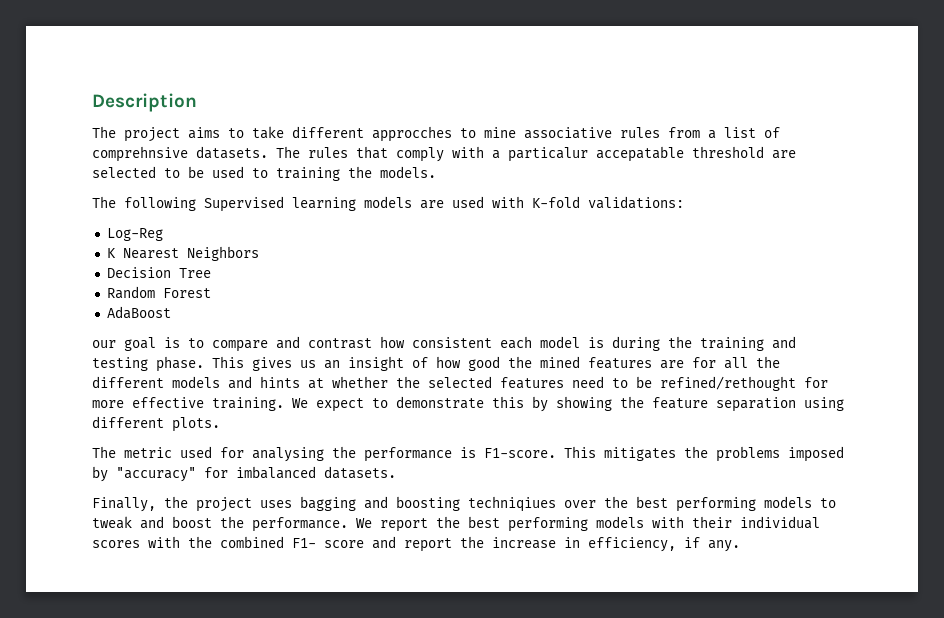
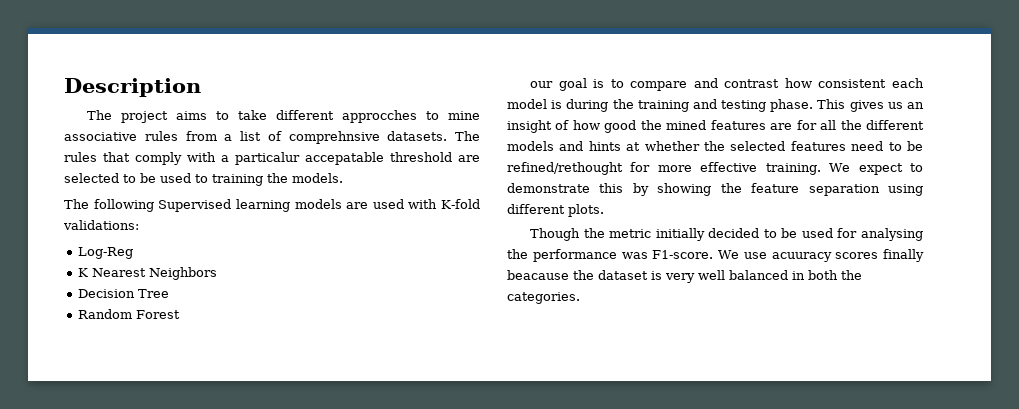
- AdaBoost
- The metric used for analysing the performance is F1-score. This mitigates the problems imposed by "accuracy" for imbalanced datasets.
- Finally, the project uses bagging and boosting techniqiues over the best performing models to tweak and boost the performance. We report the best performing models with their individual scores with the combined F1- score and report the increase in efficiency, if any.
+ Though the metric initially decided to be used for analysing the performance was F1-score. We use acuuracy scores finally beacause the dataset is very well balanced in both the categories.

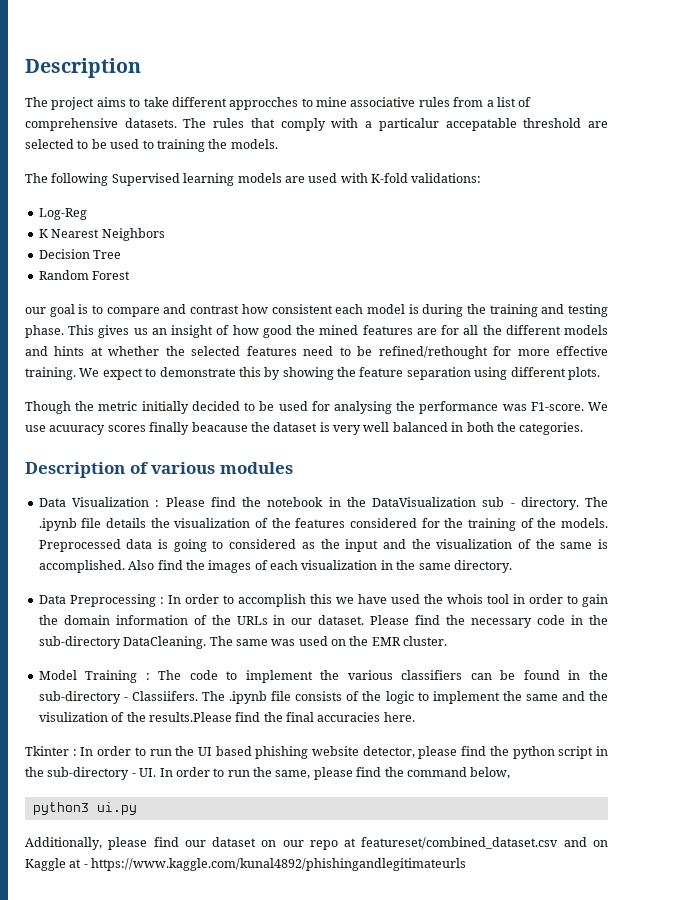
- The project aims to take different approcches to mine associative rules from a list of comprehnsive datasets.
+ The project aims to take different approcches to mine associative rules from a list of comprehensive datasets.
+ Description of various modules
+ Data Visualization : Please find the notebook in the DataVisualization sub - directory. The .ipynb file details the visualization of the features considered for the training of the models. Preprocessed data is going to considered as the input and the visualization of the same is accomplished. Also find the images of each visualization in the same directory.
+ Data Preprocessing : In order to accomplish this we have used the whois tool in order to gain the domain information of the URLs in our dataset. Please find the necessary code in the sub-directory DataCleaning. The same was used on the EMR cluster.
+ Model Training : The code to implement the various classifiers can be found in the sub-directory - Classiifers. The .ipynb file consists of the logic to implement the same and the visulization of the results.Please find the final accuracies here.
+ Tkinter : In order to run the UI based phishing website detector, please find the python script in the sub-directory - UI. In order to run the same, please find the command below,
+ python3 ui.py
+ Additionally, please find our dataset on our repo at featureset/combined_dataset.csv and on Kaggle at - https://www.kaggle.com/kunal4892/phishingandlegitimateurls

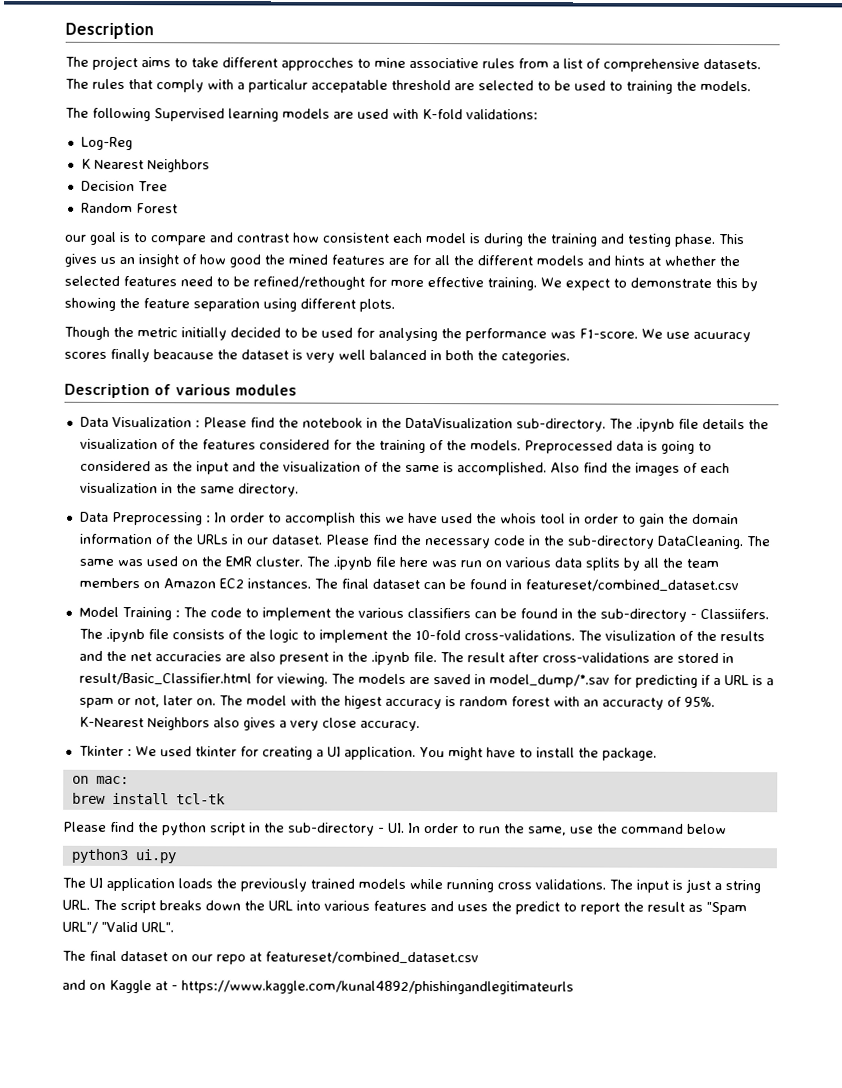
- Data Visualization : Please find the notebook in the DataVisualization sub - directory.
+ Data Visualization : Please find the notebook in the DataVisualization sub-directory.
+ The .ipynb file here was run on various data splits by all the team members on Amazon EC2 instances. The final dataset can be found in featureset/combined_dataset.csv
- The .ipynb file consists of the logic to implement the same and the visulization of the results.Please find the final accuracies here.
- Tkinter : In order to run the UI based phishing website detector, please find the python script in the sub-directory - UI. In order to run the same, please find the command below,
+ The .ipynb file consists of the logic to implement the 10-fold cross-validations. The visulization of the results and the net accuracies are also present in the .ipynb file. The result after cross-validations are stored in result/Basic_Classifier.html for viewing. The models are saved in model_dump/*.sav for predicting if a URL is a spam or not, later on. The model with the higest accuracy is random forest with an accuracty of 95%. K-Nearest Neighbors also gives a very close accuracy.
+ Tkinter : We used tkinter for creating a UI application. You might have to install the package.
+ on mac:
+ brew install tcl-tk
+ Please find the python script in the sub-directory - UI. In order to run the same, use the command below
- Additionally, please find our dataset on our repo at featureset/combined_dataset.csv and on Kaggle at - https://www.kaggle.com/kunal4892/phishingandlegitimateurls
+ The UI application loads the previously trained models while running cross validations. The input is just a string URL. The script breaks down the URL into various features and uses the predict to report the result as "Spam URL"/ "Valid URL".
+ The final dataset on our repo at featureset/combined_dataset.csv
+ and on Kaggle at - https://www.kaggle.com/kunal4892/phishingandlegitimateurls

